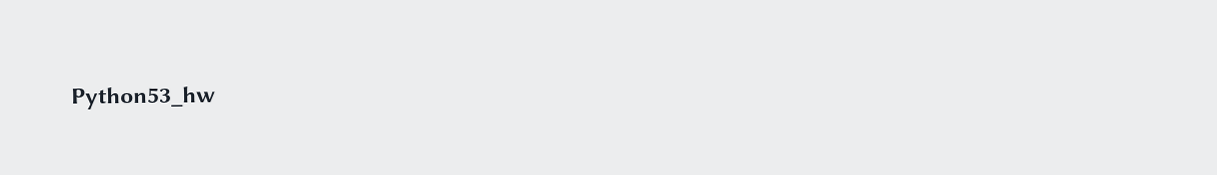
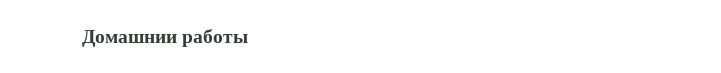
- Python53_hw
+ Домашнии работы

